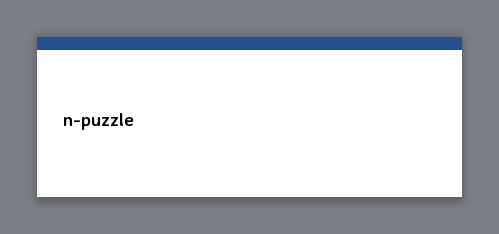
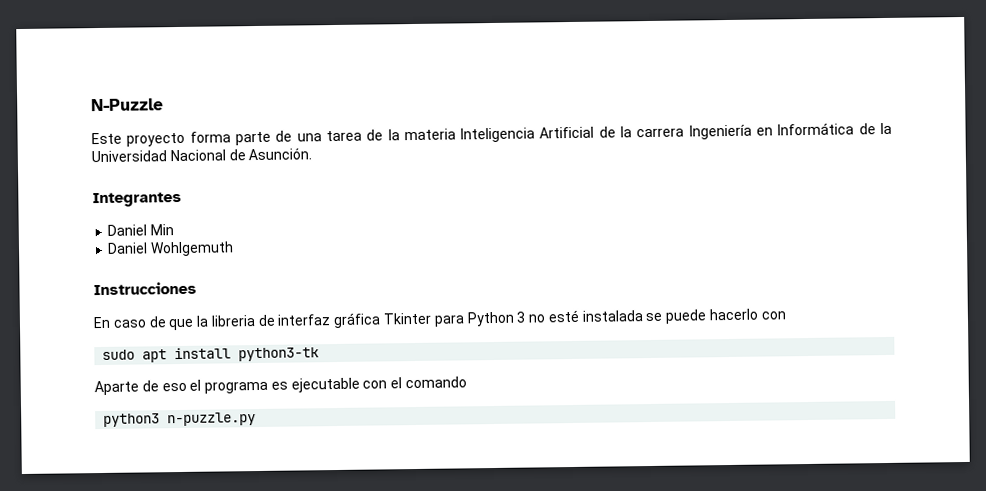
- n-puzzle
+ N-Puzzle
+ Este proyecto forma parte de una tarea de la materia Inteligencia Artificial de la carrera Ingeniería en Informática de la Universidad Nacional de Asunción.
+ Integrantes
+ Daniel Min
+ Daniel Wohlgemuth
+ Instrucciones
+ En caso de que la libreria de interfaz gráfica Tkinter para Python 3 no esté instalada se puede hacerlo con
+ sudo apt install python3-tk
+ Aparte de eso el programa es ejecutable con el comando
+ python3 n-puzzle.py

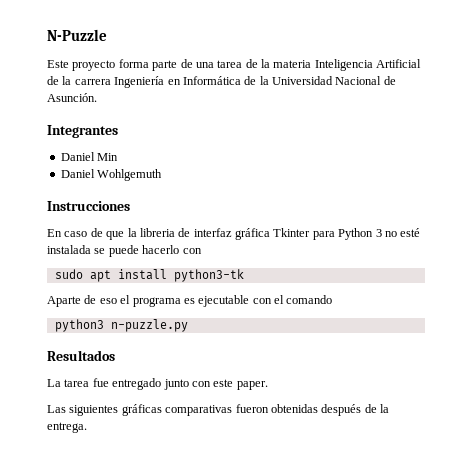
+ Resultados
+ La tarea fue entregado junto con este paper.
+ Las siguientes gráficas comparativas fueron obtenidas después de la entrega.

